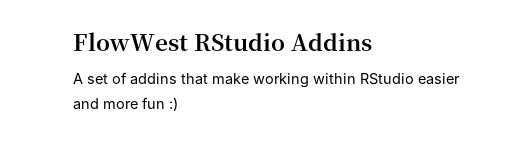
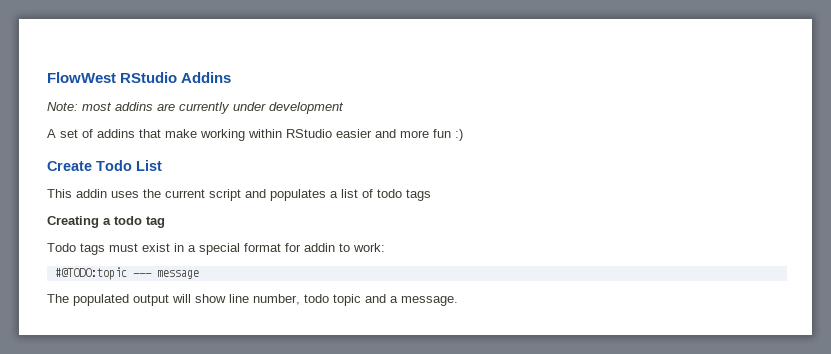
+ Note: most addins are currently under development
+ Create Todo List
+ This addin uses the current script and populates a list of todo tags
+ Creating a todo tag
+ Todo tags must exist in a special format for addin to work:
+ #@TODO:topic --- message
+ The populated output will show line number, todo topic and a message.

